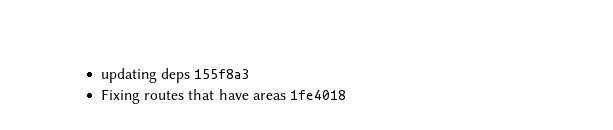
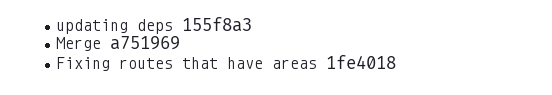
+ Merge a751969

